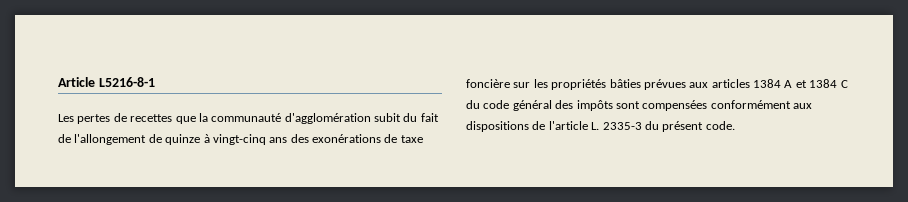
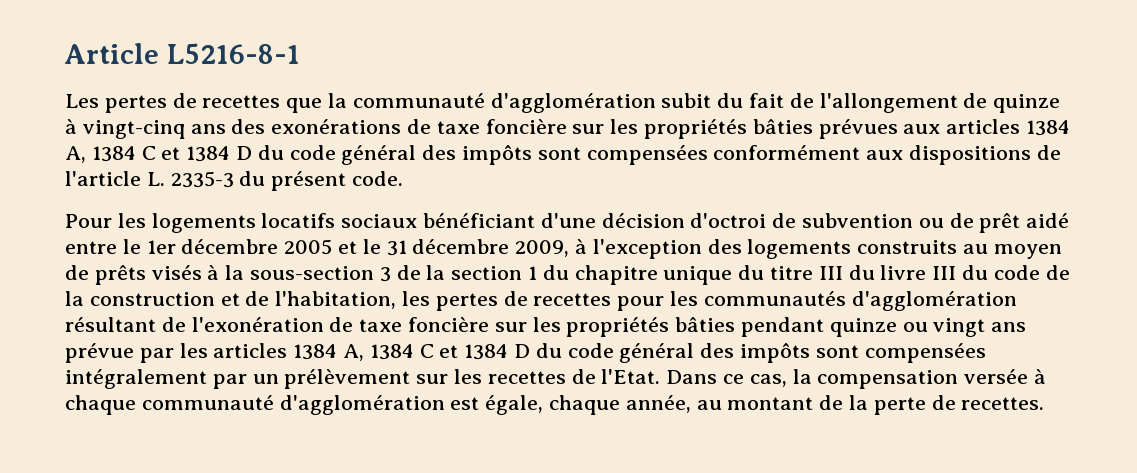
- Les pertes de recettes que la communauté d'agglomération subit du fait de l'allongement de quinze à vingt-cinq ans des exonérations de taxe foncière sur les propriétés bâties prévues aux articles 1384 A et 1384 C du code général des impôts sont compensées conformément aux dispositions de l'article L. 2335-3 du présent code.
+ Les pertes de recettes que la communauté d'agglomération subit du fait de l'allongement de quinze à vingt-cinq ans des exonérations de taxe foncière sur les propriétés bâties prévues aux articles 1384 A, 1384 C et 1384 D du code général des impôts sont compensées conformément aux dispositions de l'article L. 2335-3 du présent code.
+ Pour les logements locatifs sociaux bénéficiant d'une décision d'octroi de subvention ou de prêt aidé entre le 1er décembre 2005 et le 31 décembre 2009, à l'exception des logements construits au moyen de prêts visés à la sous-section 3 de la section 1 du chapitre unique du titre III du livre III du code de la construction et de l'habitation, les pertes de recettes pour les communautés d'agglomération résultant de l'exonération de taxe foncière sur les propriétés bâties pendant quinze ou vingt ans prévue par les articles 1384 A, 1384 C et 1384 D du code général des impôts sont compensées intégralement par un prélèvement sur les recettes de l'Etat. Dans ce cas, la compensation versée à chaque communauté d'agglomération est égale, chaque année, au montant de la perte de recettes.

